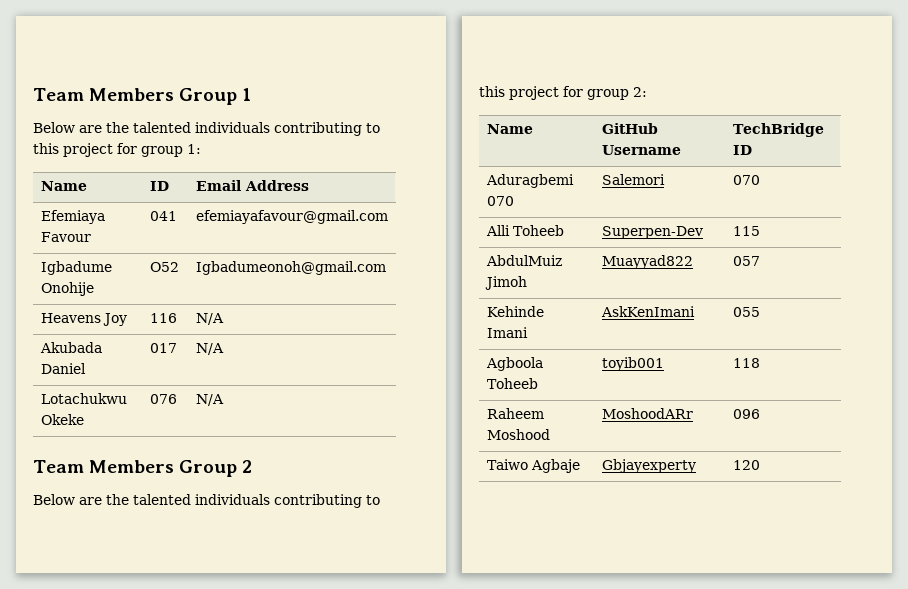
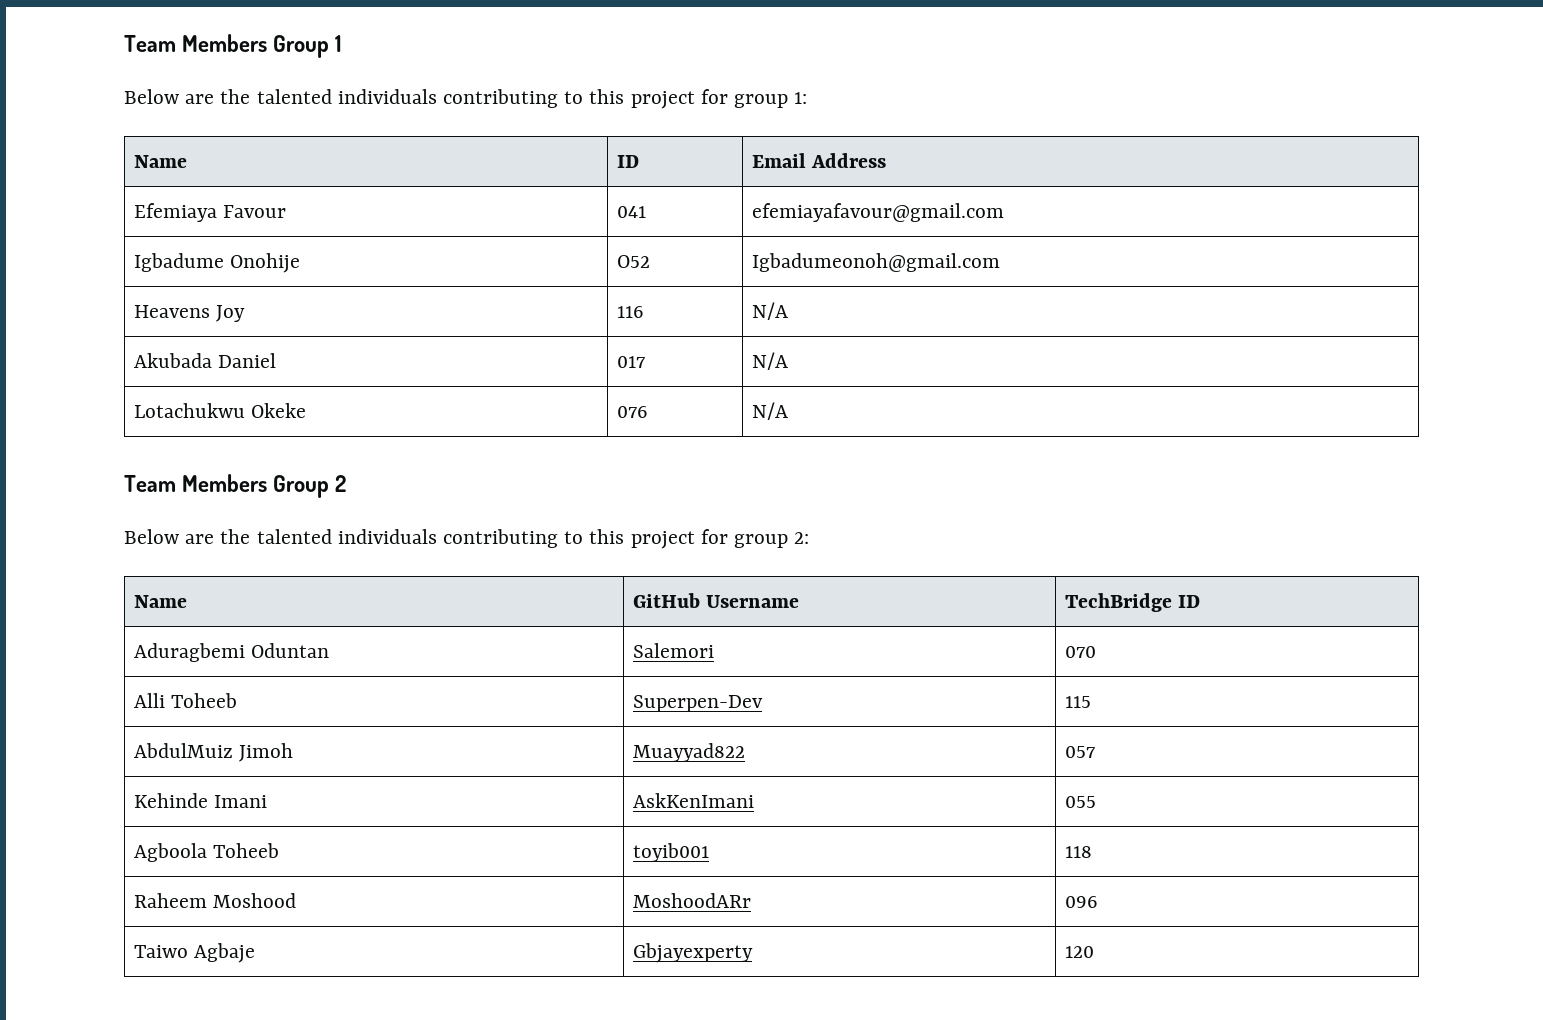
- Aduragbemi 070 | Salemori | 070
+ Aduragbemi Oduntan | Salemori | 070

